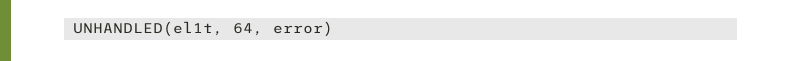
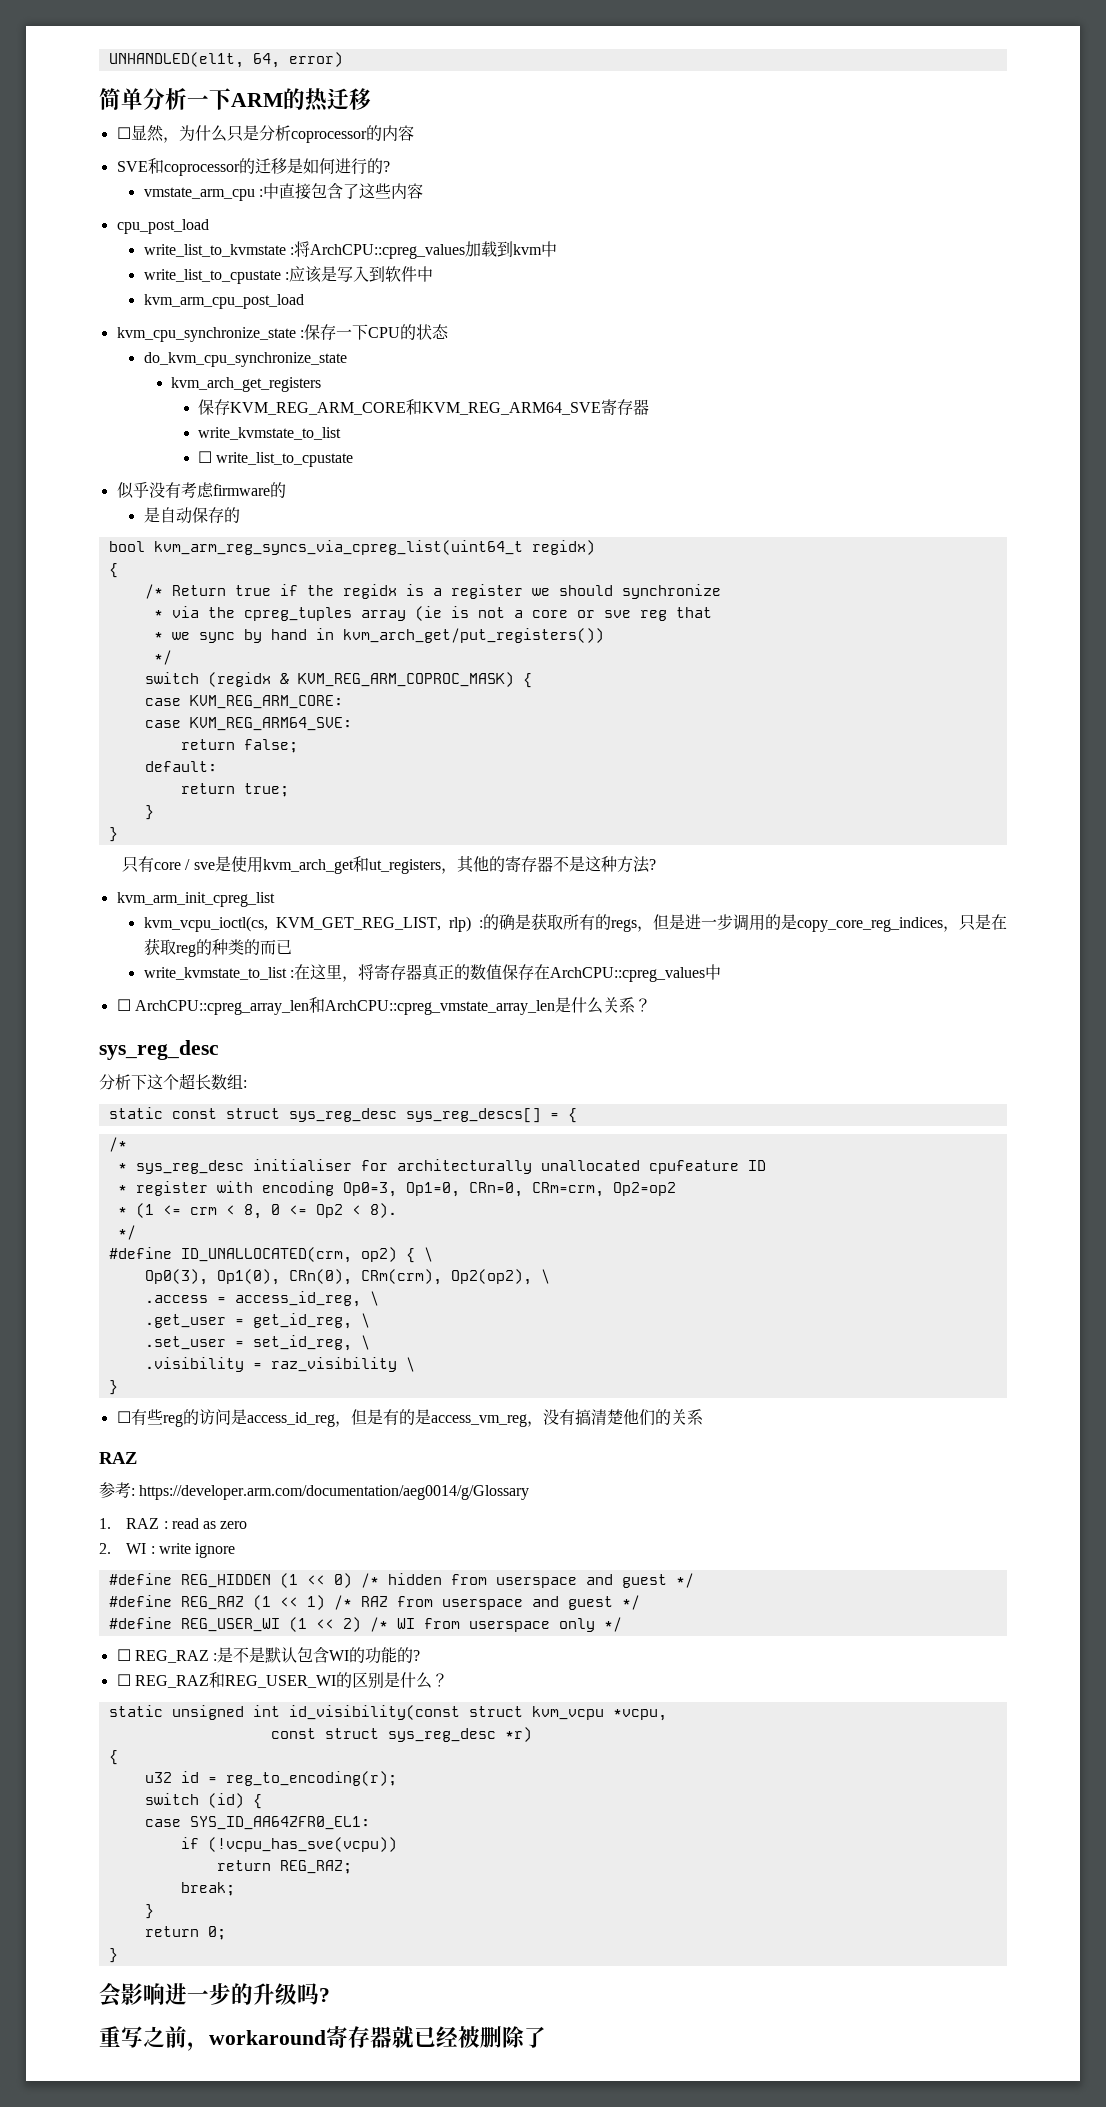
+ 简单分析一下ARM的热迁移
+ ☐显然，为什么只是分析coprocessor的内容
+ SVE和coprocessor的迁移是如何进行的?
+ vmstate_arm_cpu :中直接包含了这些内容
+ cpu_post_load
+ write_list_to_kvmstate :将ArchCPU::cpreg_values加载到kvm中
+ write_list_to_cpustate :应该是写入到软件中
+ kvm_arm_cpu_post_load
+ kvm_cpu_synchronize_state :保存一下CPU的状态
+ do_kvm_cpu_synchronize_state
+ kvm_arch_get_registers
+ 保存KVM_REG_ARM_CORE和KVM_REG_ARM64_SVE寄存器
+ write_kvmstate_to_list
+ ☐ write_list_to_cpustate
+ 似乎没有考虑firmware的
+ 是自动保存的
+ bool kvm_arm_reg_syncs_via_cpreg_list(uint64_t regidx)
+ {
+ /* Return true if the regidx is a register we should synchronize
+ * via the cpreg_tuples array (ie is not a core or sve reg that
+ * we sync by hand in kvm_arch_get/put_registers())
+ */
+ switch (regidx & KVM_REG_ARM_COPROC_MASK) {
+ case KVM_REG_ARM_CORE:
+ case KVM_REG_ARM64_SVE:
+ return false;
+ default:
+ return true;
+ }
+ }
+ 只有core / sve是使用kvm_arch_get和ut_registers，其他的寄存器不是这种方法?
+ kvm_arm_init_cpreg_list
+ kvm_vcpu_ioctl(cs, KVM_GET_REG_LIST, rlp) :的确是获取所有的regs，但是进一步调用的是copy_core_reg_indices，只是在获取reg的种类的而已
+ write_kvmstate_to_list :在这里，将寄存器真正的数值保存在ArchCPU::cpreg_values中
+ ☐ ArchCPU::cpreg_array_len和ArchCPU::cpreg_vmstate_array_len是什么关系？
+ sys_reg_desc
+ 分析下这个超长数组:
+ static const struct sys_reg_desc sys_reg_descs[] = {
+ /*
+ * sys_reg_desc initialiser for architecturally unallocated cpufeature ID
+ * register with encoding Op0=3, Op1=0, CRn=0, CRm=crm, Op2=op2
+ * (1 <= crm < 8, 0 <= Op2 < 8).
+ */
+ #define ID_UNALLOCATED(crm, op2) { \
+ Op0(3), Op1(0), CRn(0), CRm(crm), Op2(op2), \
+ .access = access_id_reg, \
+ .get_user = get_id_reg, \
+ .set_user = set_id_reg, \
+ .visibility = raz_visibility \
+ }
+ ☐有些reg的访问是access_id_reg，但是有的是access_vm_reg，没有搞清楚他们的关系
+ RAZ
+ 参考: https://developer.arm.com/documentation/aeg0014/g/Glossary
+ 1. RAZ : read as zero
+ 2. WI : write ignore
+ #define REG_HIDDEN (1 << 0) /* hidden from userspace and guest */
+ #define REG_RAZ (1 << 1) /* RAZ from userspace and guest */
+ #define REG_USER_WI (1 << 2) /* WI from userspace only */
+ ☐ REG_RAZ :是不是默认包含WI的功能的?
+ ☐ REG_RAZ和REG_USER_WI的区别是什么？
+ static unsigned int id_visibility(const struct kvm_vcpu *vcpu,
+ const struct sys_reg_desc *r)
+ {
+ u32 id = reg_to_encoding(r);
+ switch (id) {
+ case SYS_ID_AA64ZFR0_EL1:
+ if (!vcpu_has_sve(vcpu))
+ return REG_RAZ;
+ break;
+ }
+ return 0;
+ }
+ 会影响进一步的升级吗?
+ 重写之前，workaround寄存器就已经被删除了

